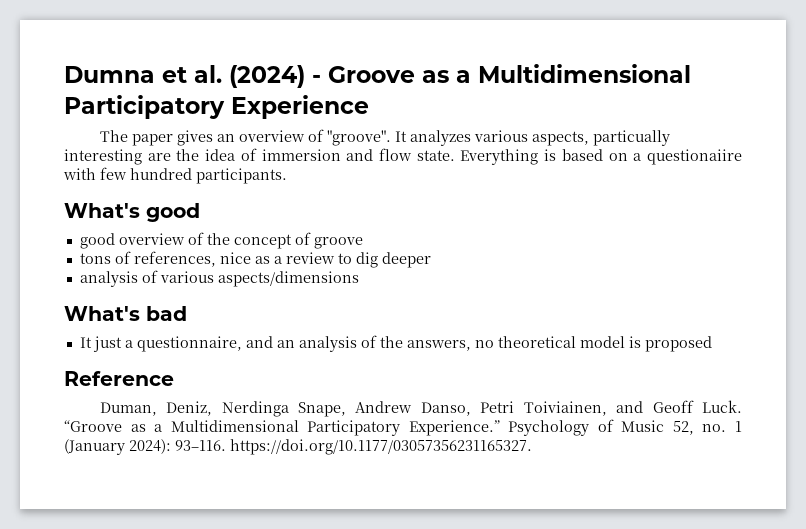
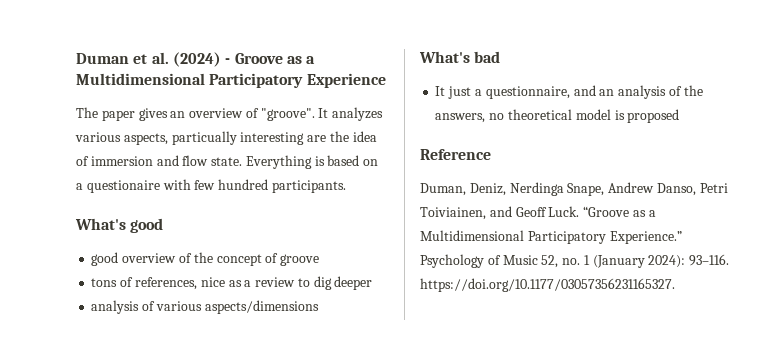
- Dumna et al. (2024) - Groove as a Multidimensional Participatory Experience
+ Duman et al. (2024) - Groove as a Multidimensional Participatory Experience
- Everything is based on a questionaiire with few hundred participants.
+ Everything is based on a questionaire with few hundred participants.

